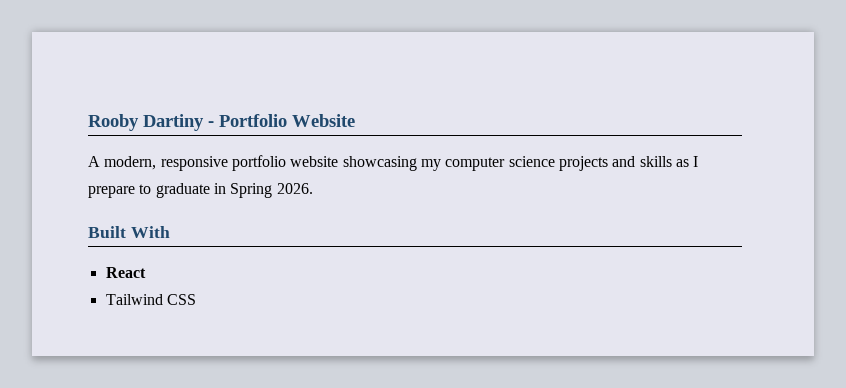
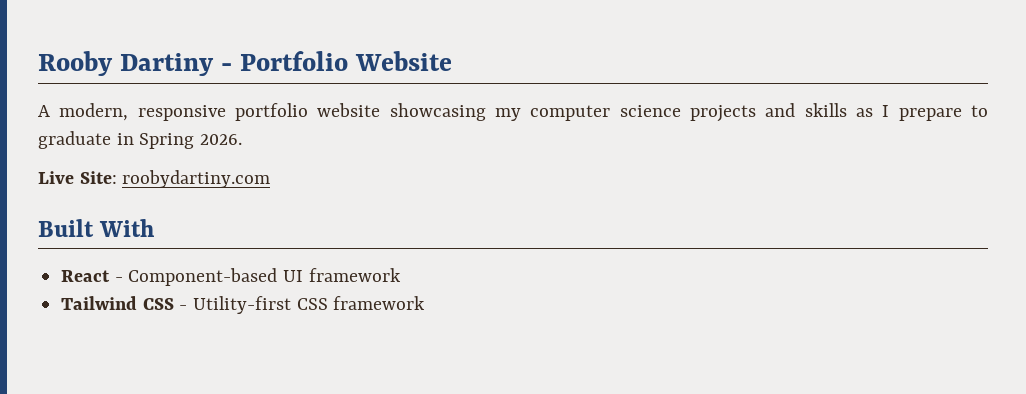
+ Live Site: roobydartiny.com
- React
- Tailwind CSS
+ React - Component-based UI framework
+ Tailwind CSS - Utility-first CSS framework

